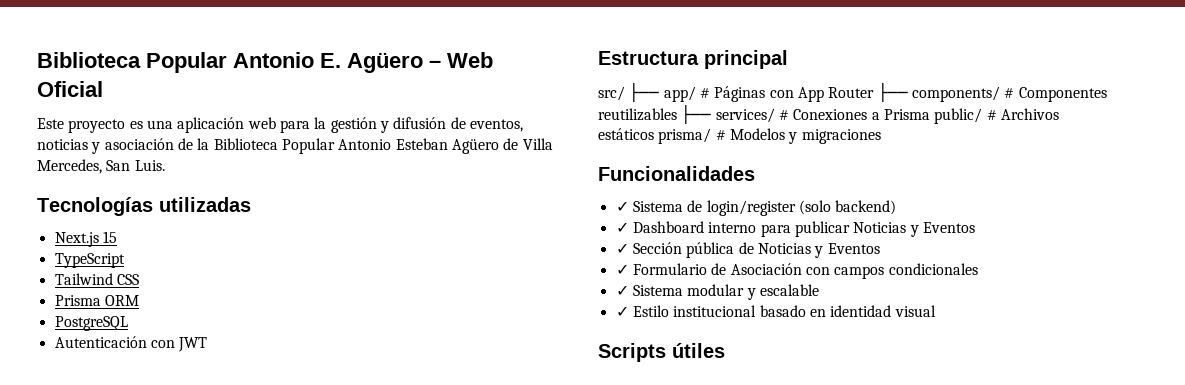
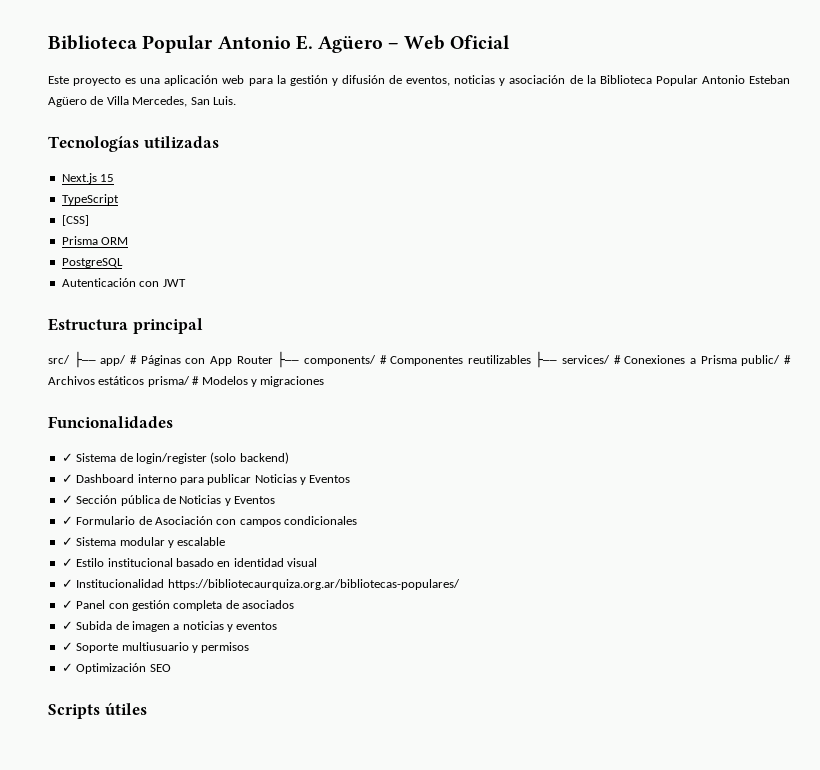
- Tailwind CSS
+ [CSS]
+ ✓ Institucionalidad https://bibliotecaurquiza.org.ar/bibliotecas-populares/
+ ✓ Panel con gestión completa de asociados
+ ✓ Subida de imagen a noticias y eventos
+ ✓ Soporte multiusuario y permisos
+ ✓ Optimización SEO

